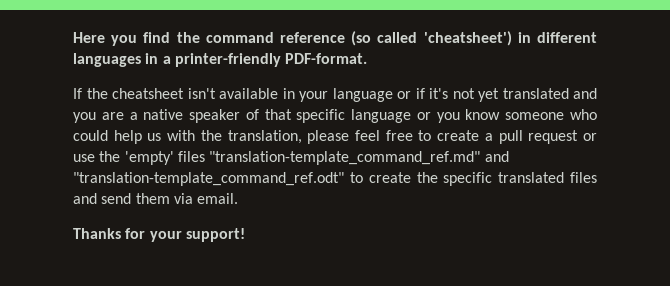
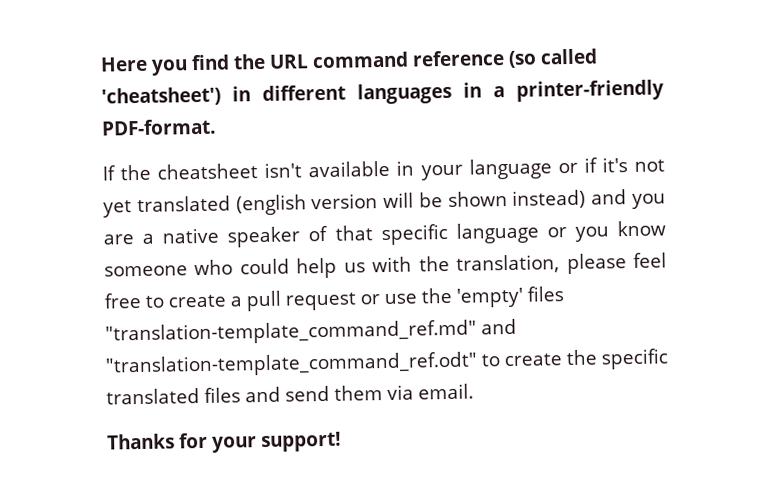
- Here you find the command reference (so called 'cheatsheet') in different languages in a printer-friendly PDF-format.
+ Here you find the URL command reference (so called 'cheatsheet') in different languages in a printer-friendly PDF-format.
- If the cheatsheet isn't available in your language or if it's not yet translated and you are a native speaker of that specific language or you know someone who could help us with the translation, please feel free to create a pull request or use the 'empty' files "translation-template_command_ref.md" and "translation-template_command_ref.odt" to create the specific translated files and send them via email.
+ If the cheatsheet isn't available in your language or if it's not yet translated (english version will be shown instead) and you are a native speaker of that specific language or you know someone who could help us with the translation, please feel free to create a pull request or use the 'empty' files "translation-template_command_ref.md" and "translation-template_command_ref.odt" to create the specific translated files and send them via email.

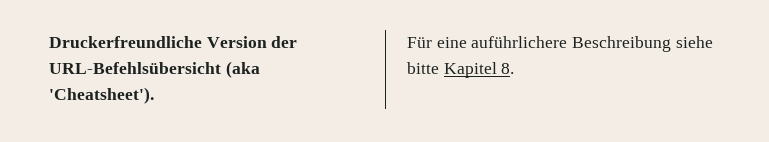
- Here you find the URL command reference (so called 'cheatsheet') in different languages in a printer-friendly PDF-format.
- If the cheatsheet isn't available in your language or if it's not yet translated (english version will be shown instead) and you are a native speaker of that specific language or you know someone who could help us with the translation, please feel free to create a pull request or use the 'empty' files "translation-template_command_ref.md" and "translation-template_command_ref.odt" to create the specific translated files and send them via email.
- Thanks for your support!
+ Druckerfreundliche Version der URL-Befehlsübersicht (aka 'Cheatsheet').
+ Für eine auführlichere Beschreibung siehe bitte Kapitel 8.

